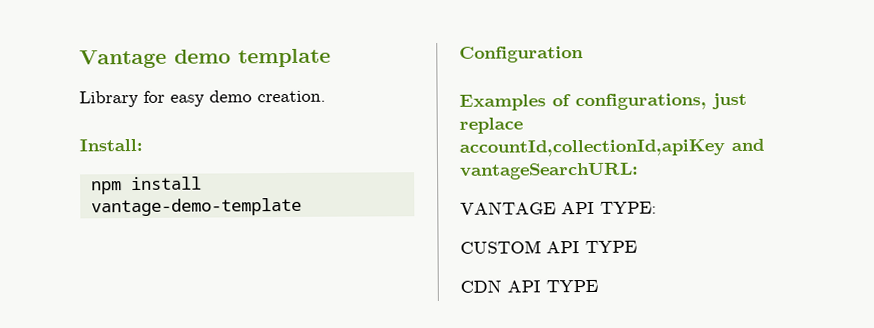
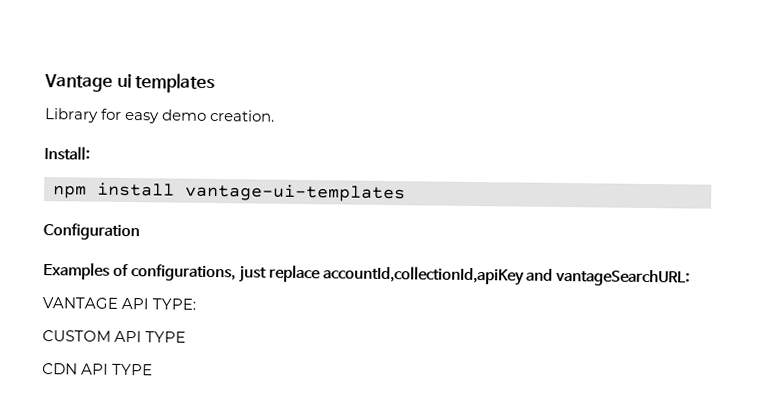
- Vantage demo template
+ Vantage ui templates
- npm install vantage-demo-template
+ npm install vantage-ui-templates

